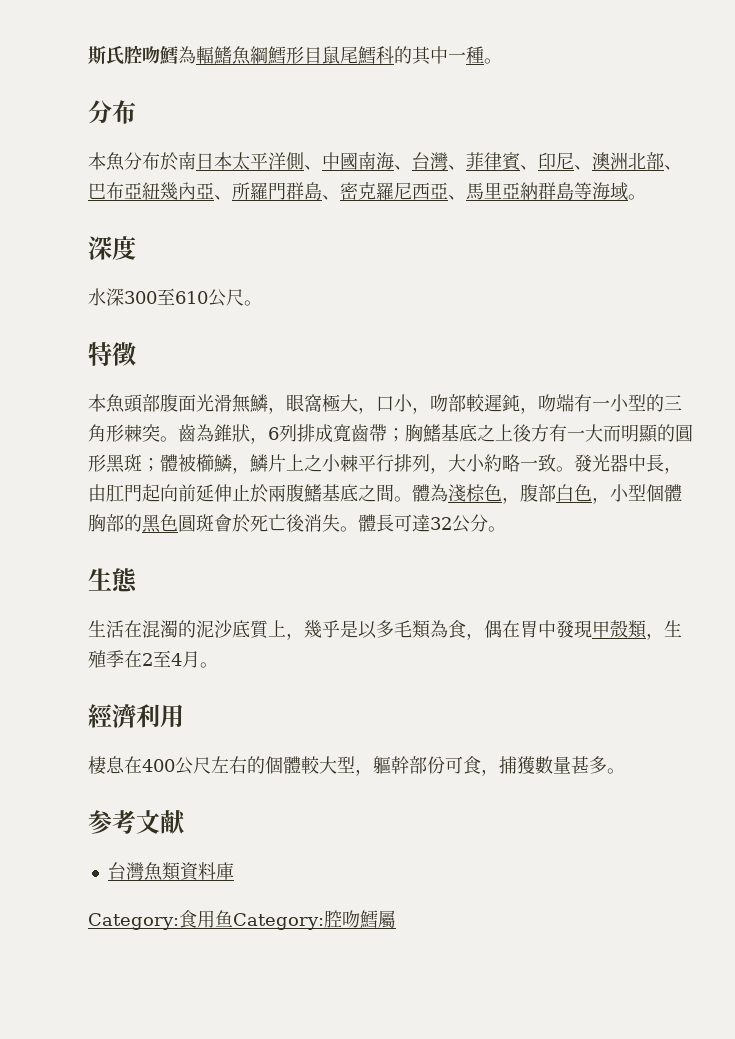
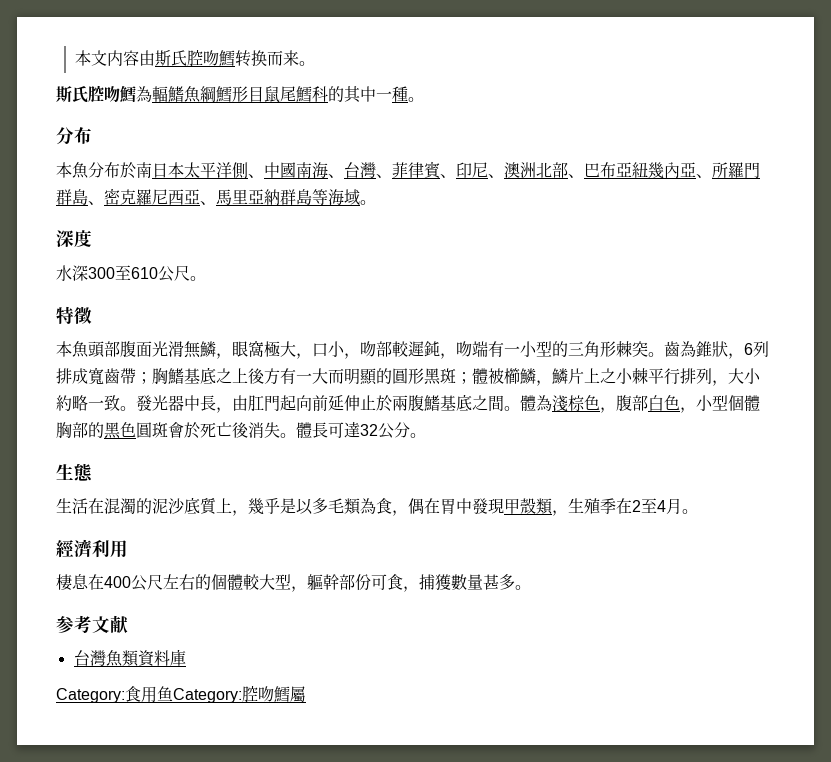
+ 本文内容由斯氏腔吻鱈转换而来。

